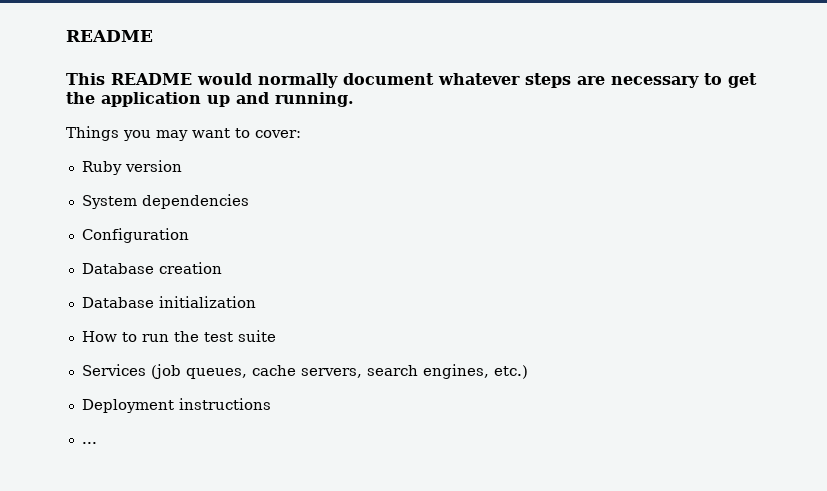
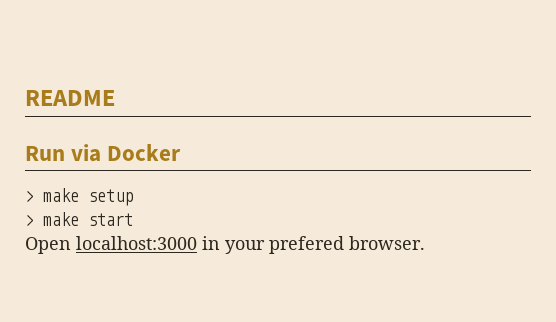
- This README would normally document whatever steps are necessary to get the application up and running.
- Things you may want to cover:
- Ruby version
- System dependencies
- Configuration
- Database creation
- Database initialization
- How to run the test suite
- Services (job queues, cache servers, search engines, etc.)
- Deployment instructions
- ...
+ Run via Docker
+ > make setup
+ > make start
+ Open localhost:3000 in your prefered browser.

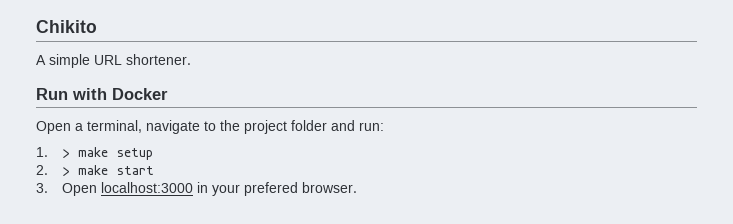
- README
+ Chikito
+ A simple URL shortener.
- Run via Docker
+ Run with Docker
- > make setup
+ Open a terminal, navigate to the project folder and run:
+ 1. > make setup
- > make start
+ 2. > make start
- Open localhost:3000 in your prefered browser.
+ 3. Open localhost:3000 in your prefered browser.

